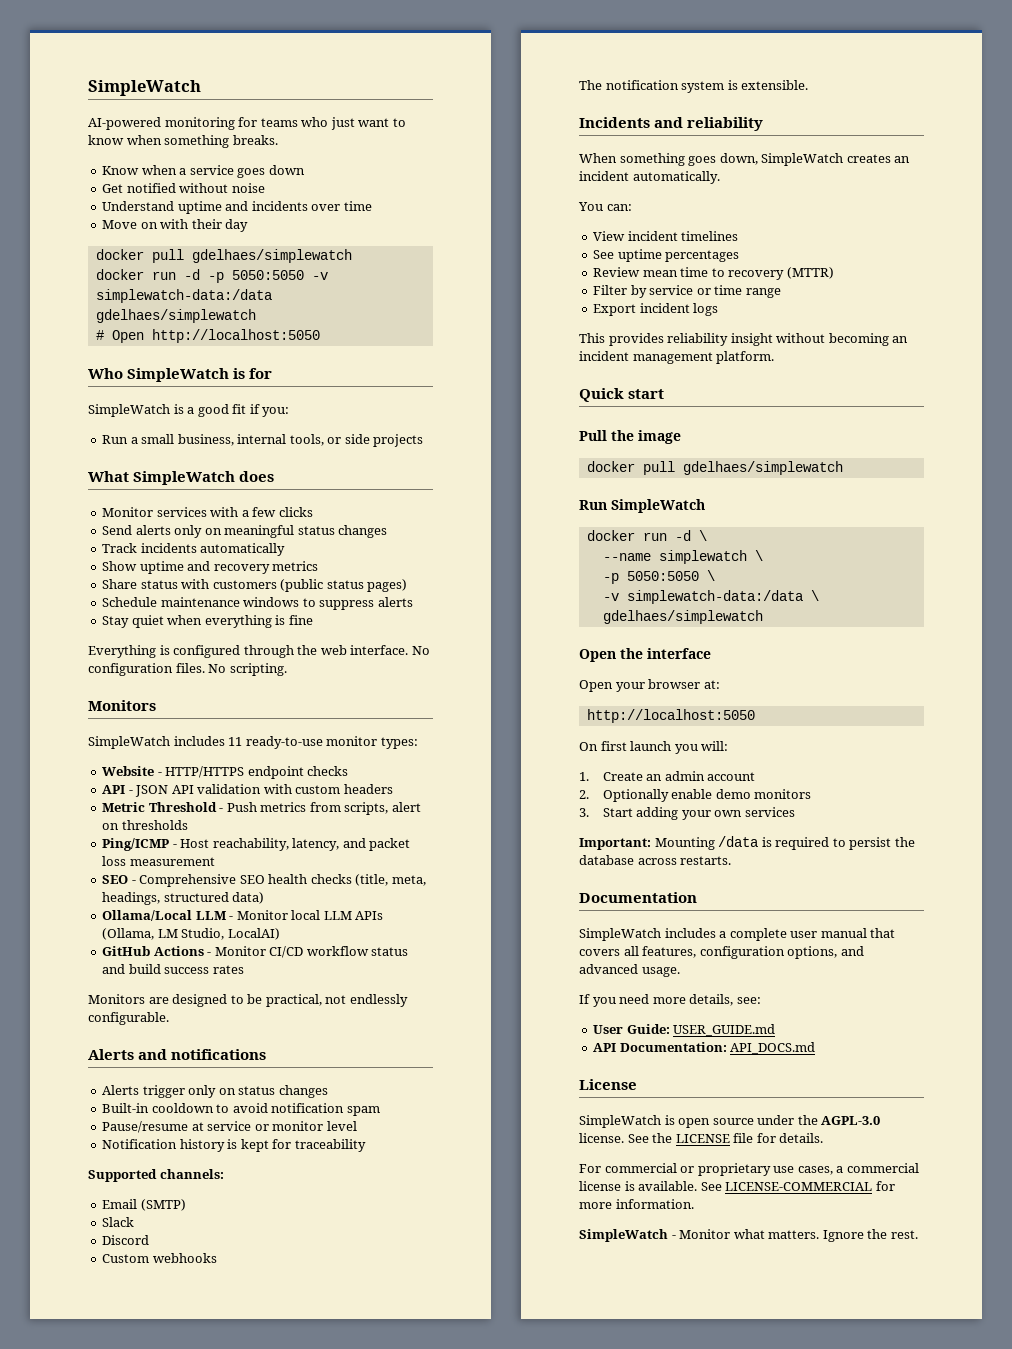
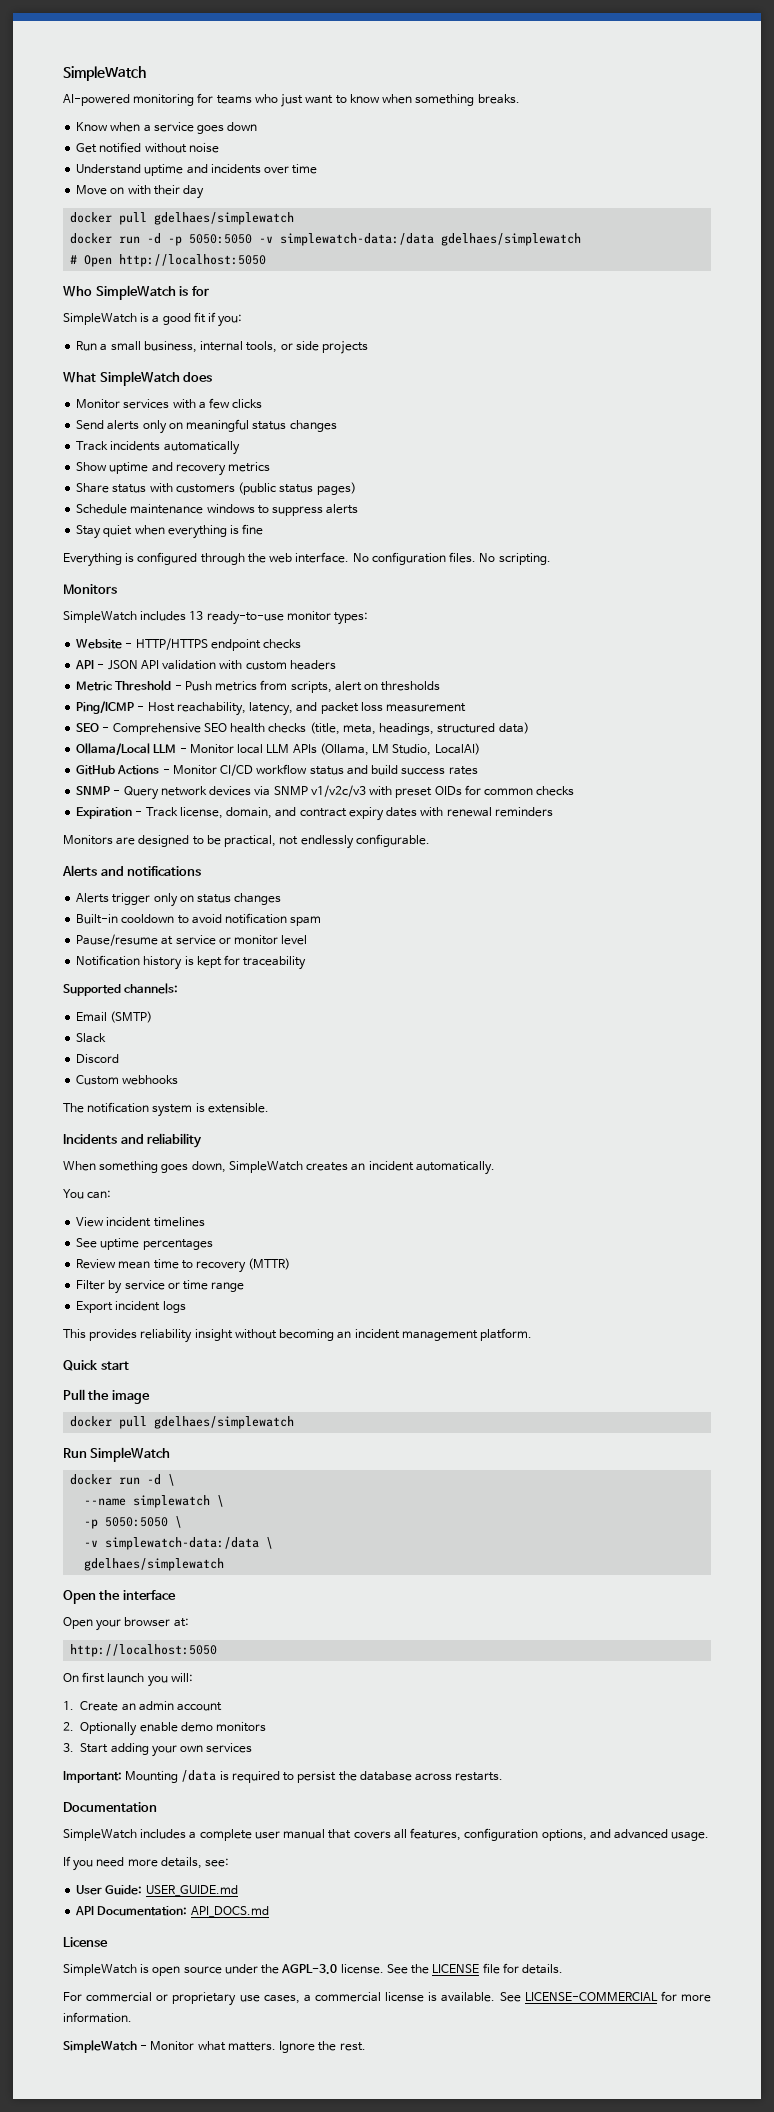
- SimpleWatch includes 11 ready-to-use monitor types:
+ SimpleWatch includes 13 ready-to-use monitor types:
+ SNMP - Query network devices via SNMP v1/v2c/v3 with preset OIDs for common checks
+ Expiration - Track license, domain, and contract expiry dates with renewal reminders

